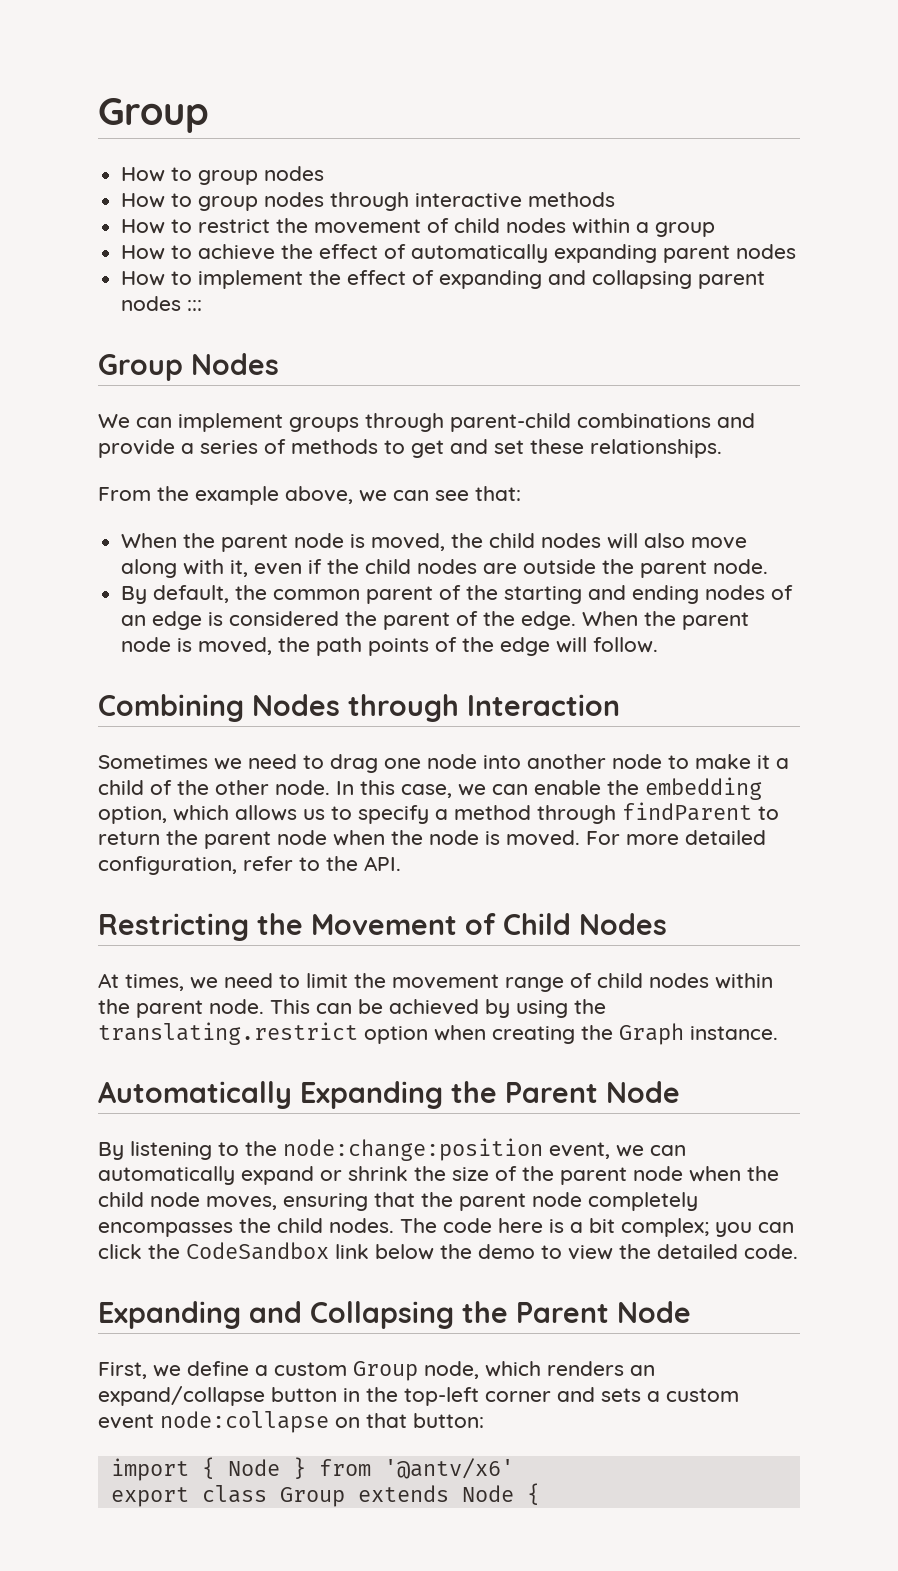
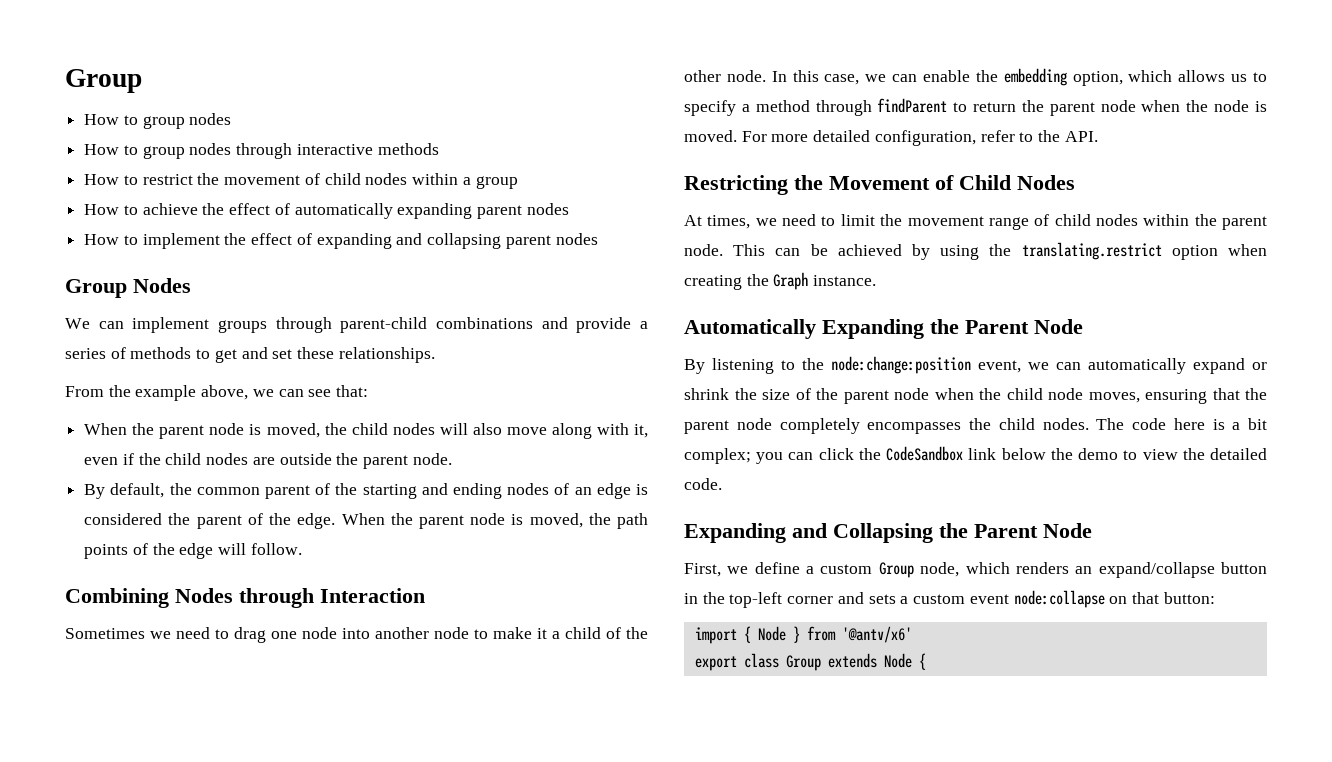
- How to implement the effect of expanding and collapsing parent nodes :::
+ How to implement the effect of expanding and collapsing parent nodes

